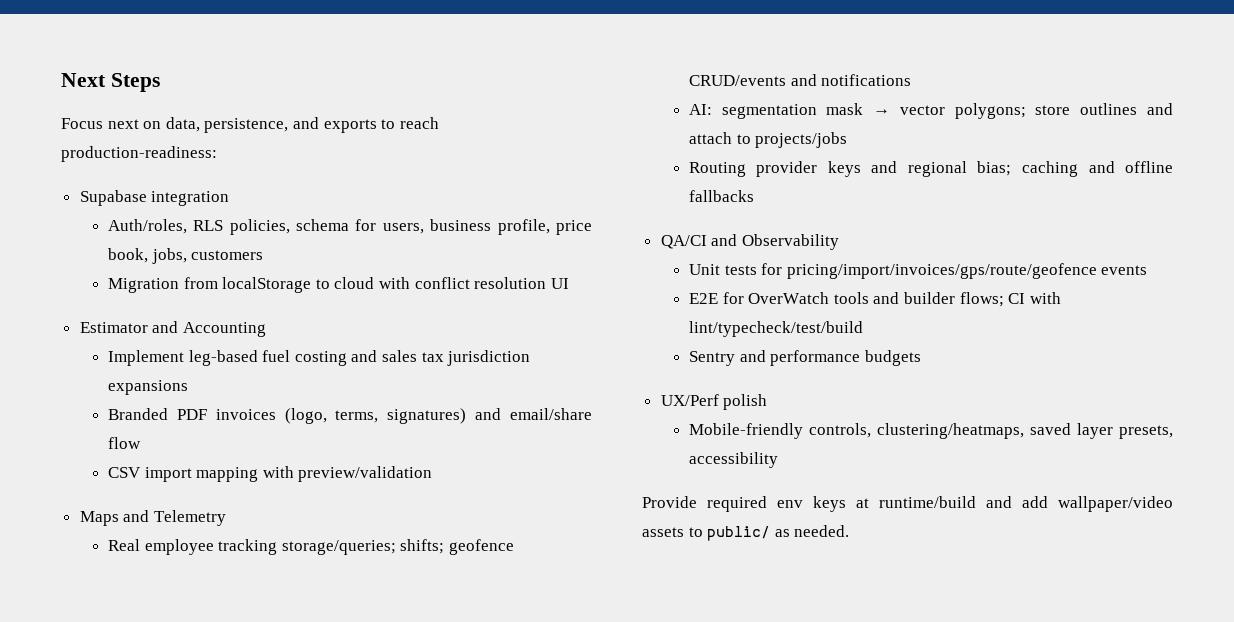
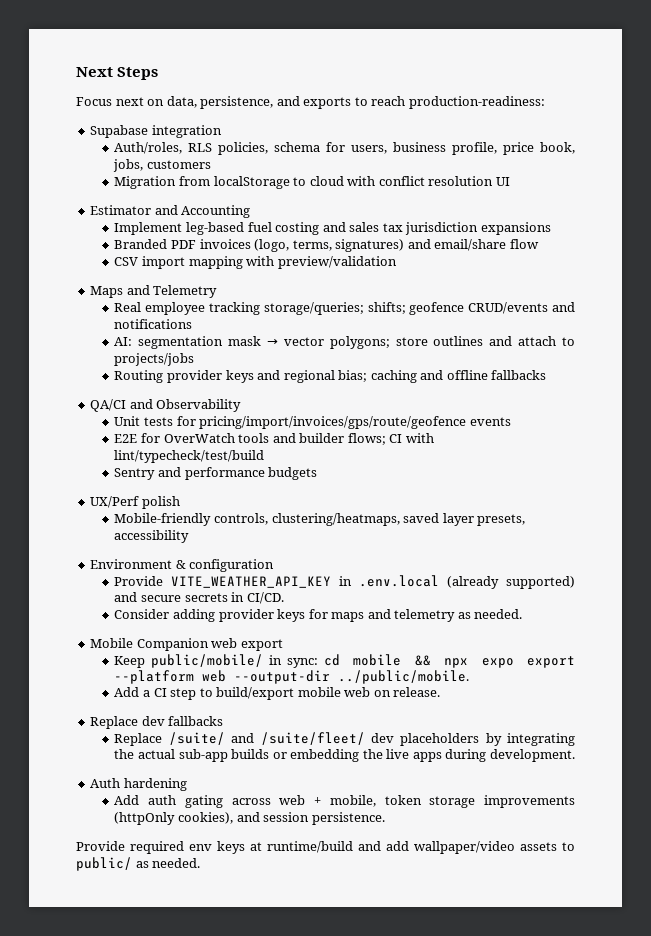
+ Environment & configuration
+ Provide VITE_WEATHER_API_KEY in .env.local (already supported) and secure secrets in CI/CD.
+ Consider adding provider keys for maps and telemetry as needed.
+ Mobile Companion web export
+ Keep public/mobile/ in sync: cd mobile && npx expo export --platform web --output-dir ../public/mobile.
+ Add a CI step to build/export mobile web on release.
+ Replace dev fallbacks
+ Replace /suite/ and /suite/fleet/ dev placeholders by integrating the actual sub-app builds or embedding the live apps during development.
+ Auth hardening
+ Add auth gating across web + mobile, token storage improvements (httpOnly cookies), and session persistence.

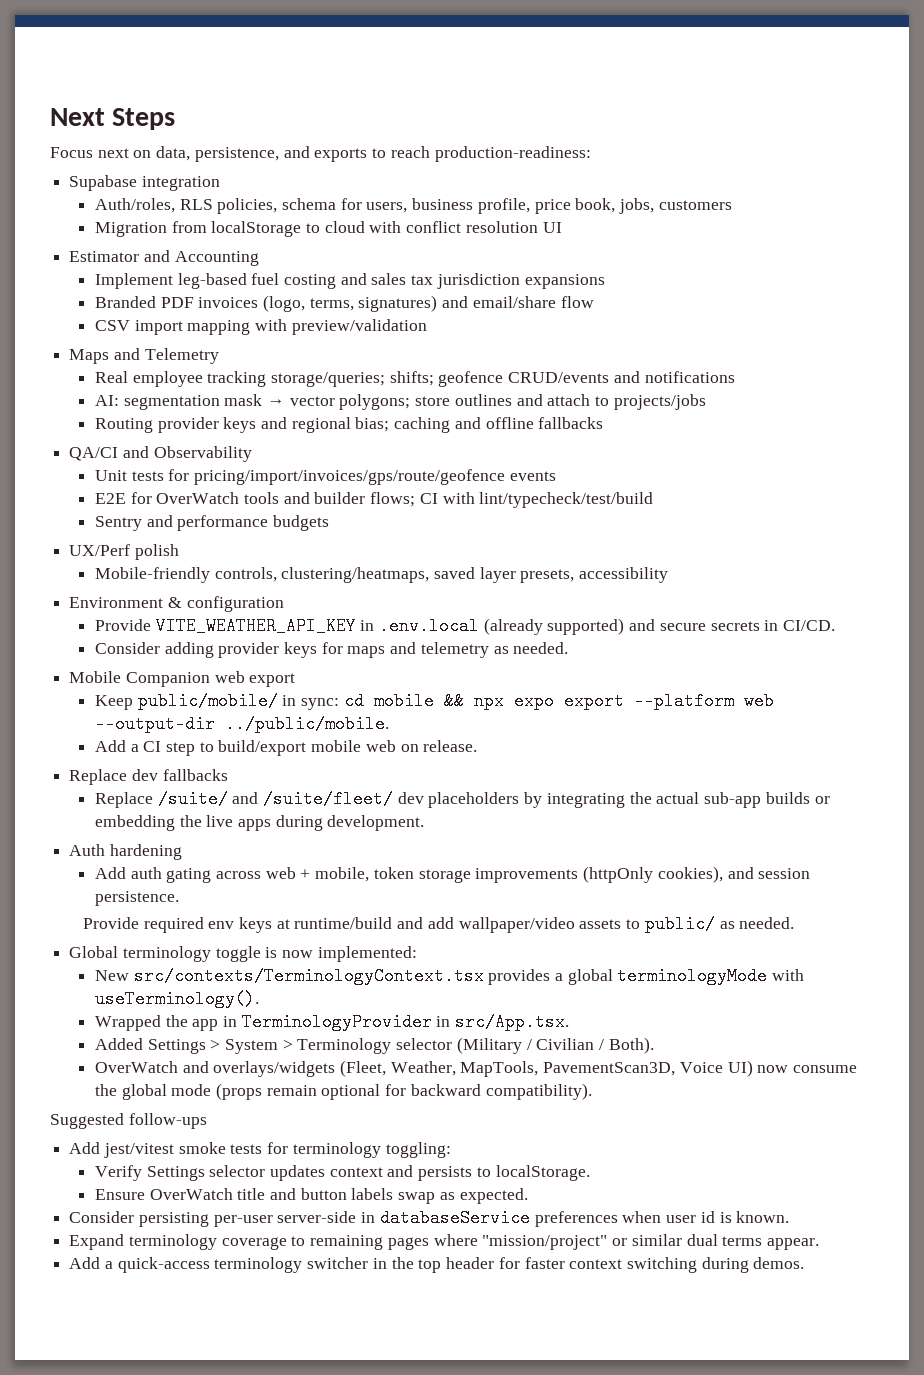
+ Global terminology toggle is now implemented:
+ New src/contexts/TerminologyContext.tsx provides a global terminologyMode with useTerminology().
+ Wrapped the app in TerminologyProvider in src/App.tsx.
+ Added Settings > System > Terminology selector (Military / Civilian / Both).
+ OverWatch and overlays/widgets (Fleet, Weather, MapTools, PavementScan3D, Voice UI) now consume the global mode (props remain optional for backward compatibility).
+ Suggested follow-ups
+ Add jest/vitest smoke tests for terminology toggling:
+ Verify Settings selector updates context and persists to localStorage.
+ Ensure OverWatch title and button labels swap as expected.
+ Consider persisting per-user server-side in databaseService preferences when user id is known.
+ Expand terminology coverage to remaining pages where "mission/project" or similar dual terms appear.
+ Add a quick-access terminology switcher in the top header for faster context switching during demos.

